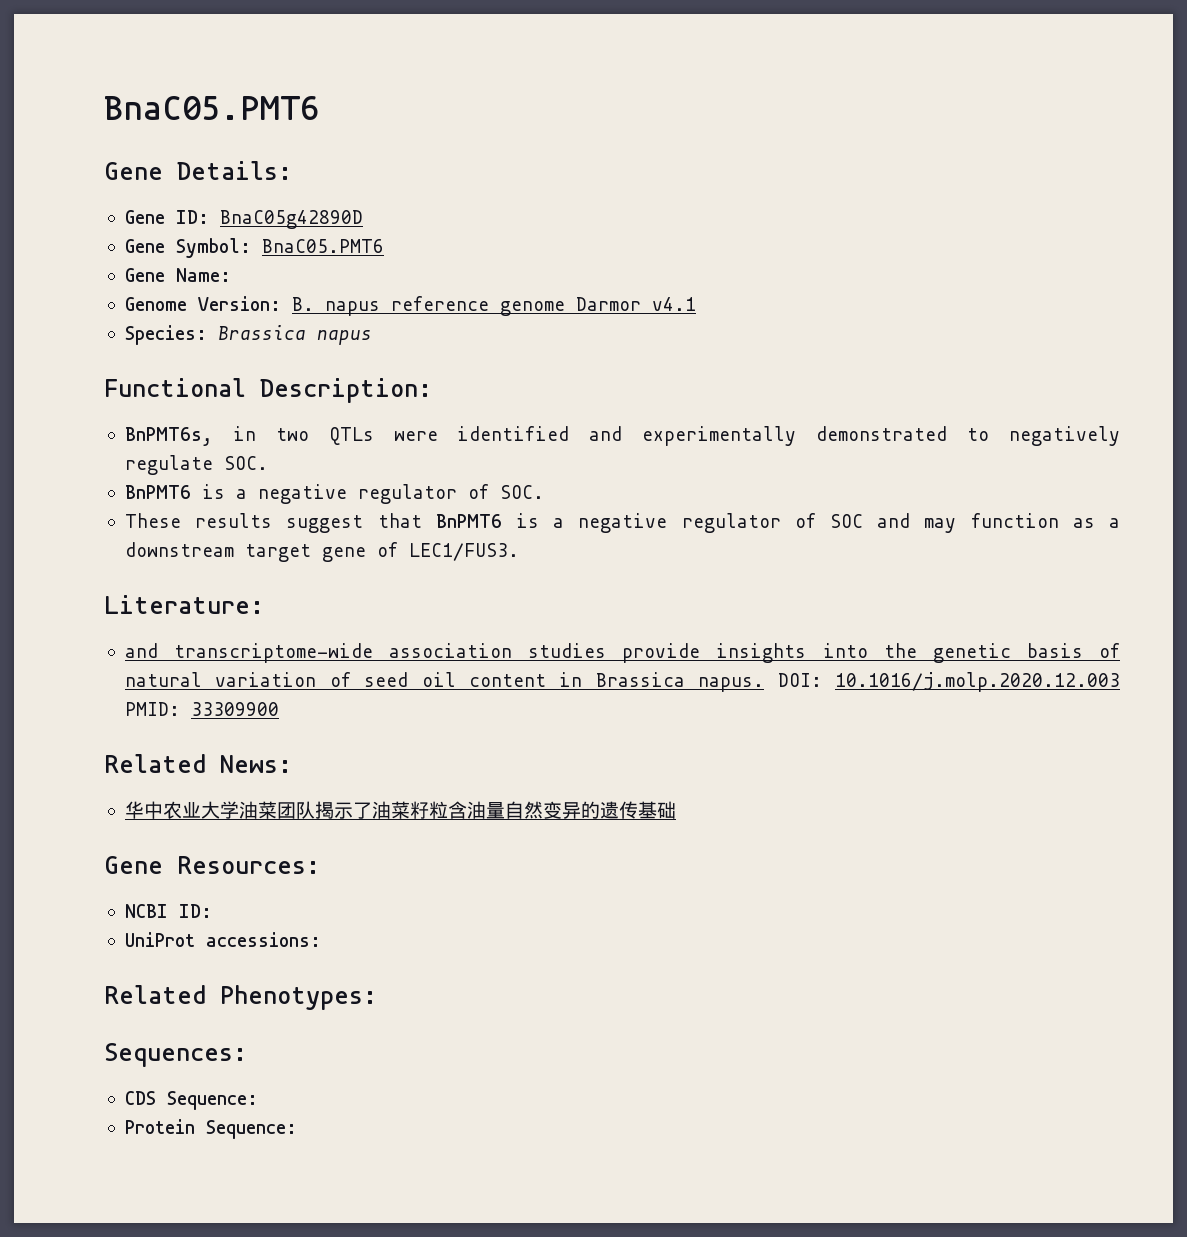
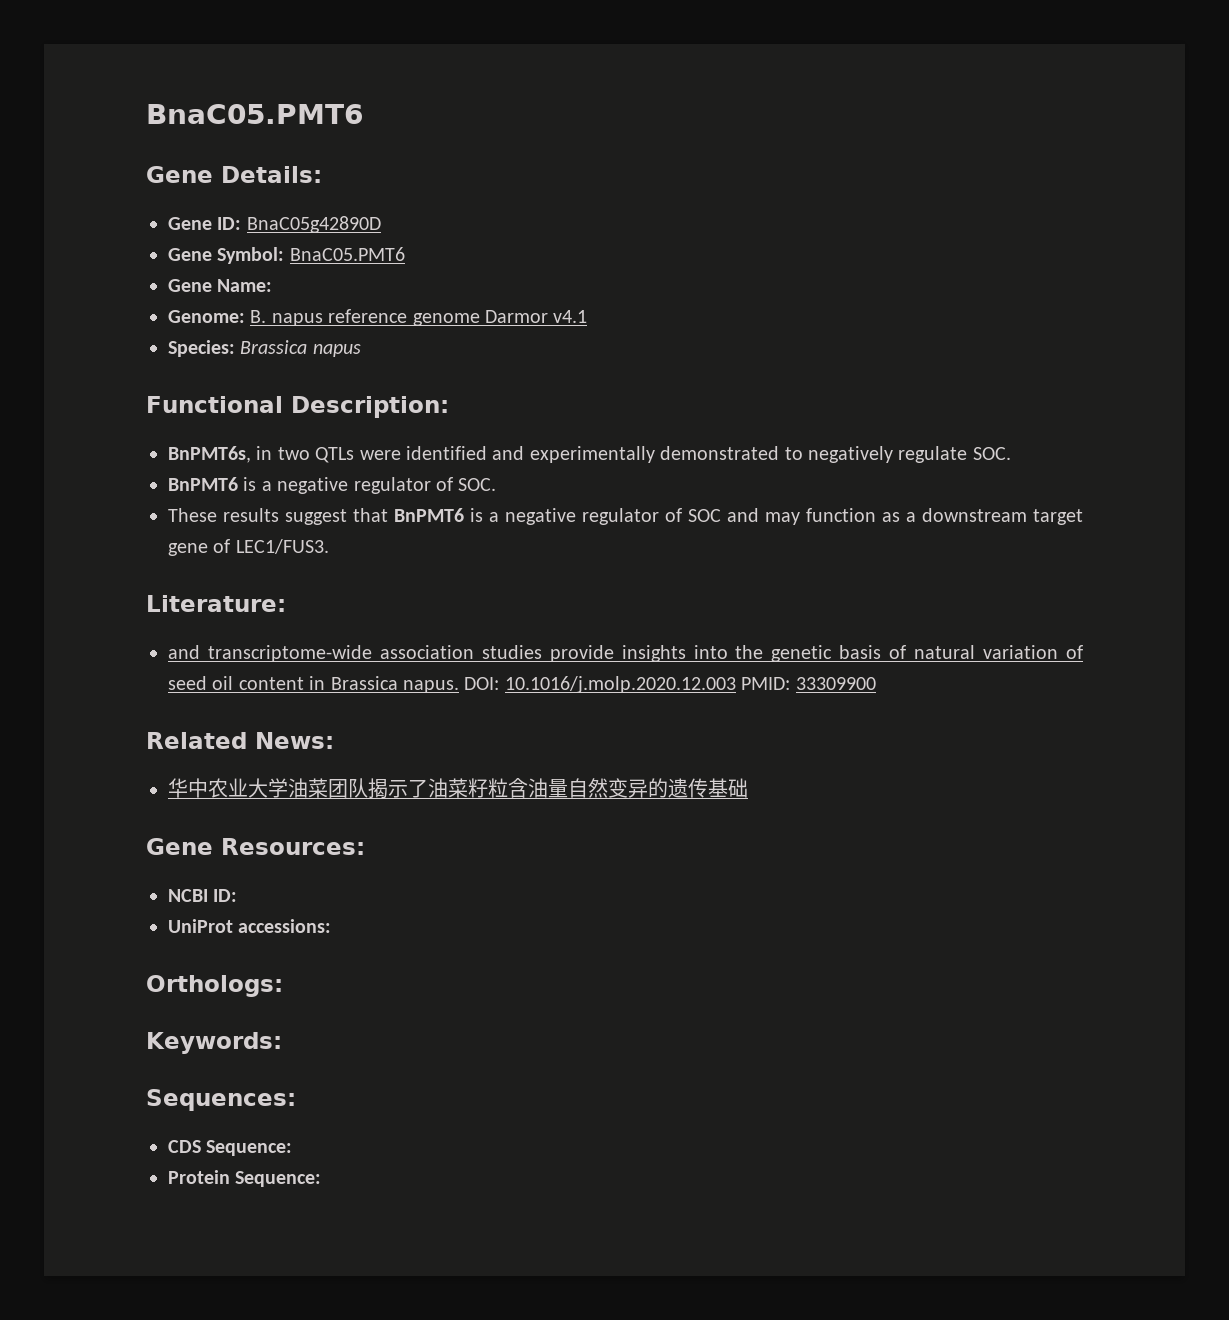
- Genome Version: B. napus reference genome Darmor v4.1
+ Genome: B. napus reference genome Darmor v4.1
- Related Phenotypes:
+ Orthologs:
+ Keywords:

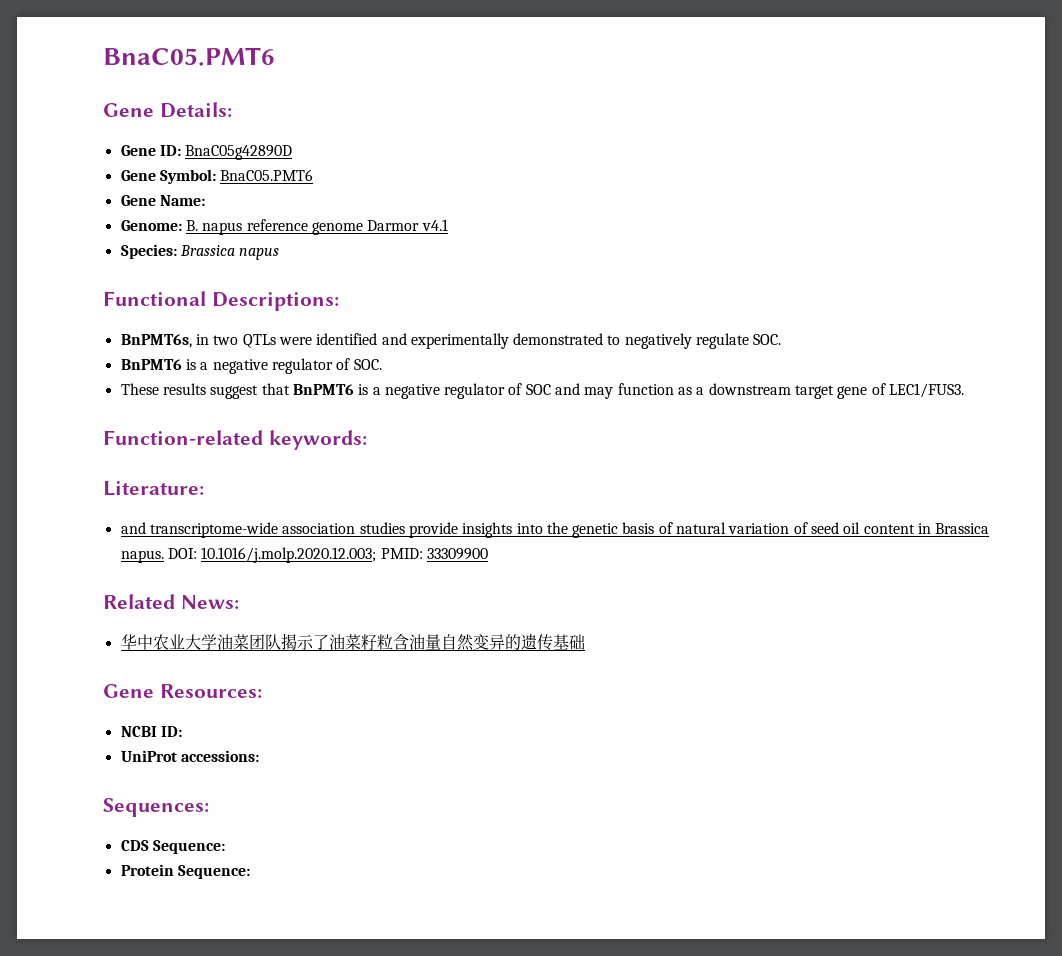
- Functional Description:
+ Functional Descriptions:
+ Function-related keywords:
- DOI: 10.1016/j.molp.2020.12.003 PMID: 33309900
+ DOI: 10.1016/j.molp.2020.12.003; PMID: 33309900
- Orthologs:
- Keywords:

